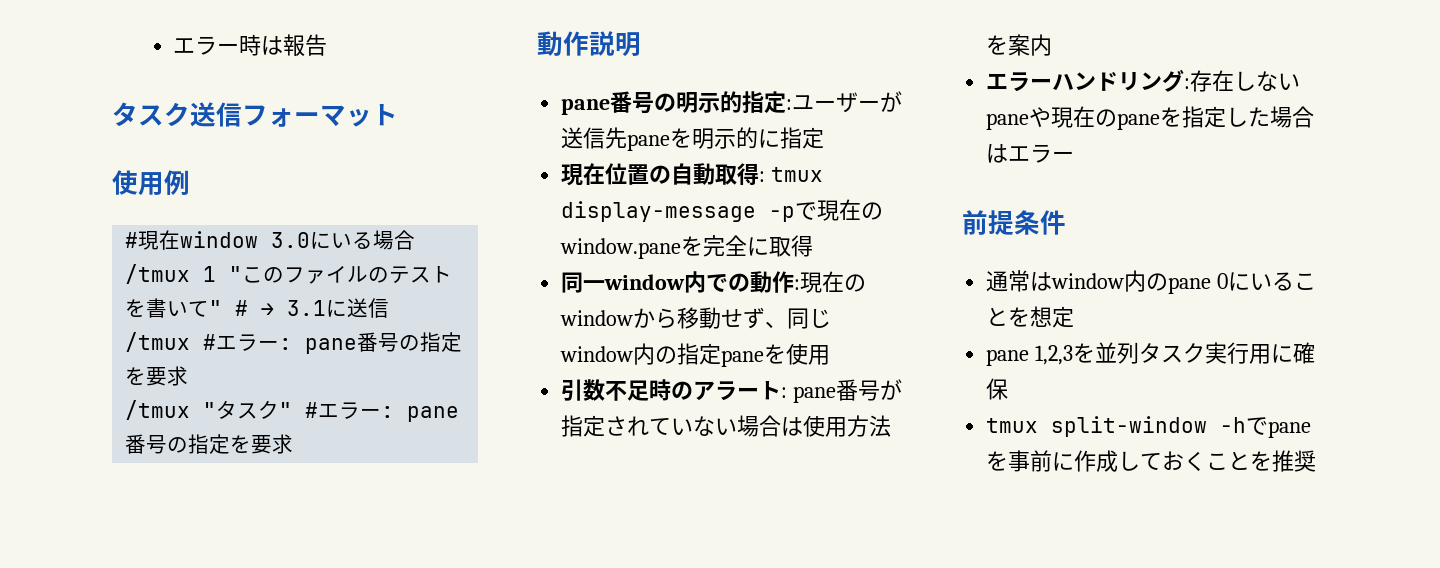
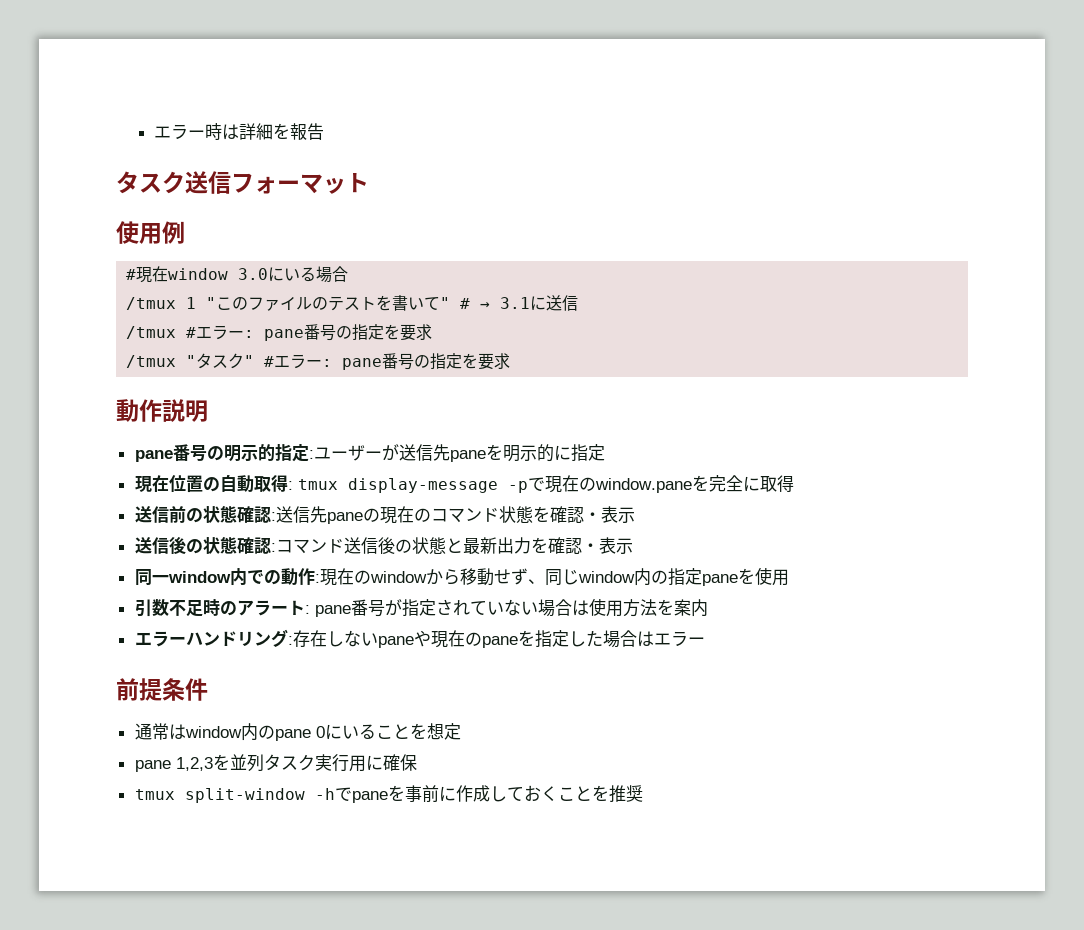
- エラー時は報告
+ エラー時は詳細を報告
+ 送信前の状態確認:送信先paneの現在のコマンド状態を確認・表示
+ 送信後の状態確認:コマンド送信後の状態と最新出力を確認・表示

